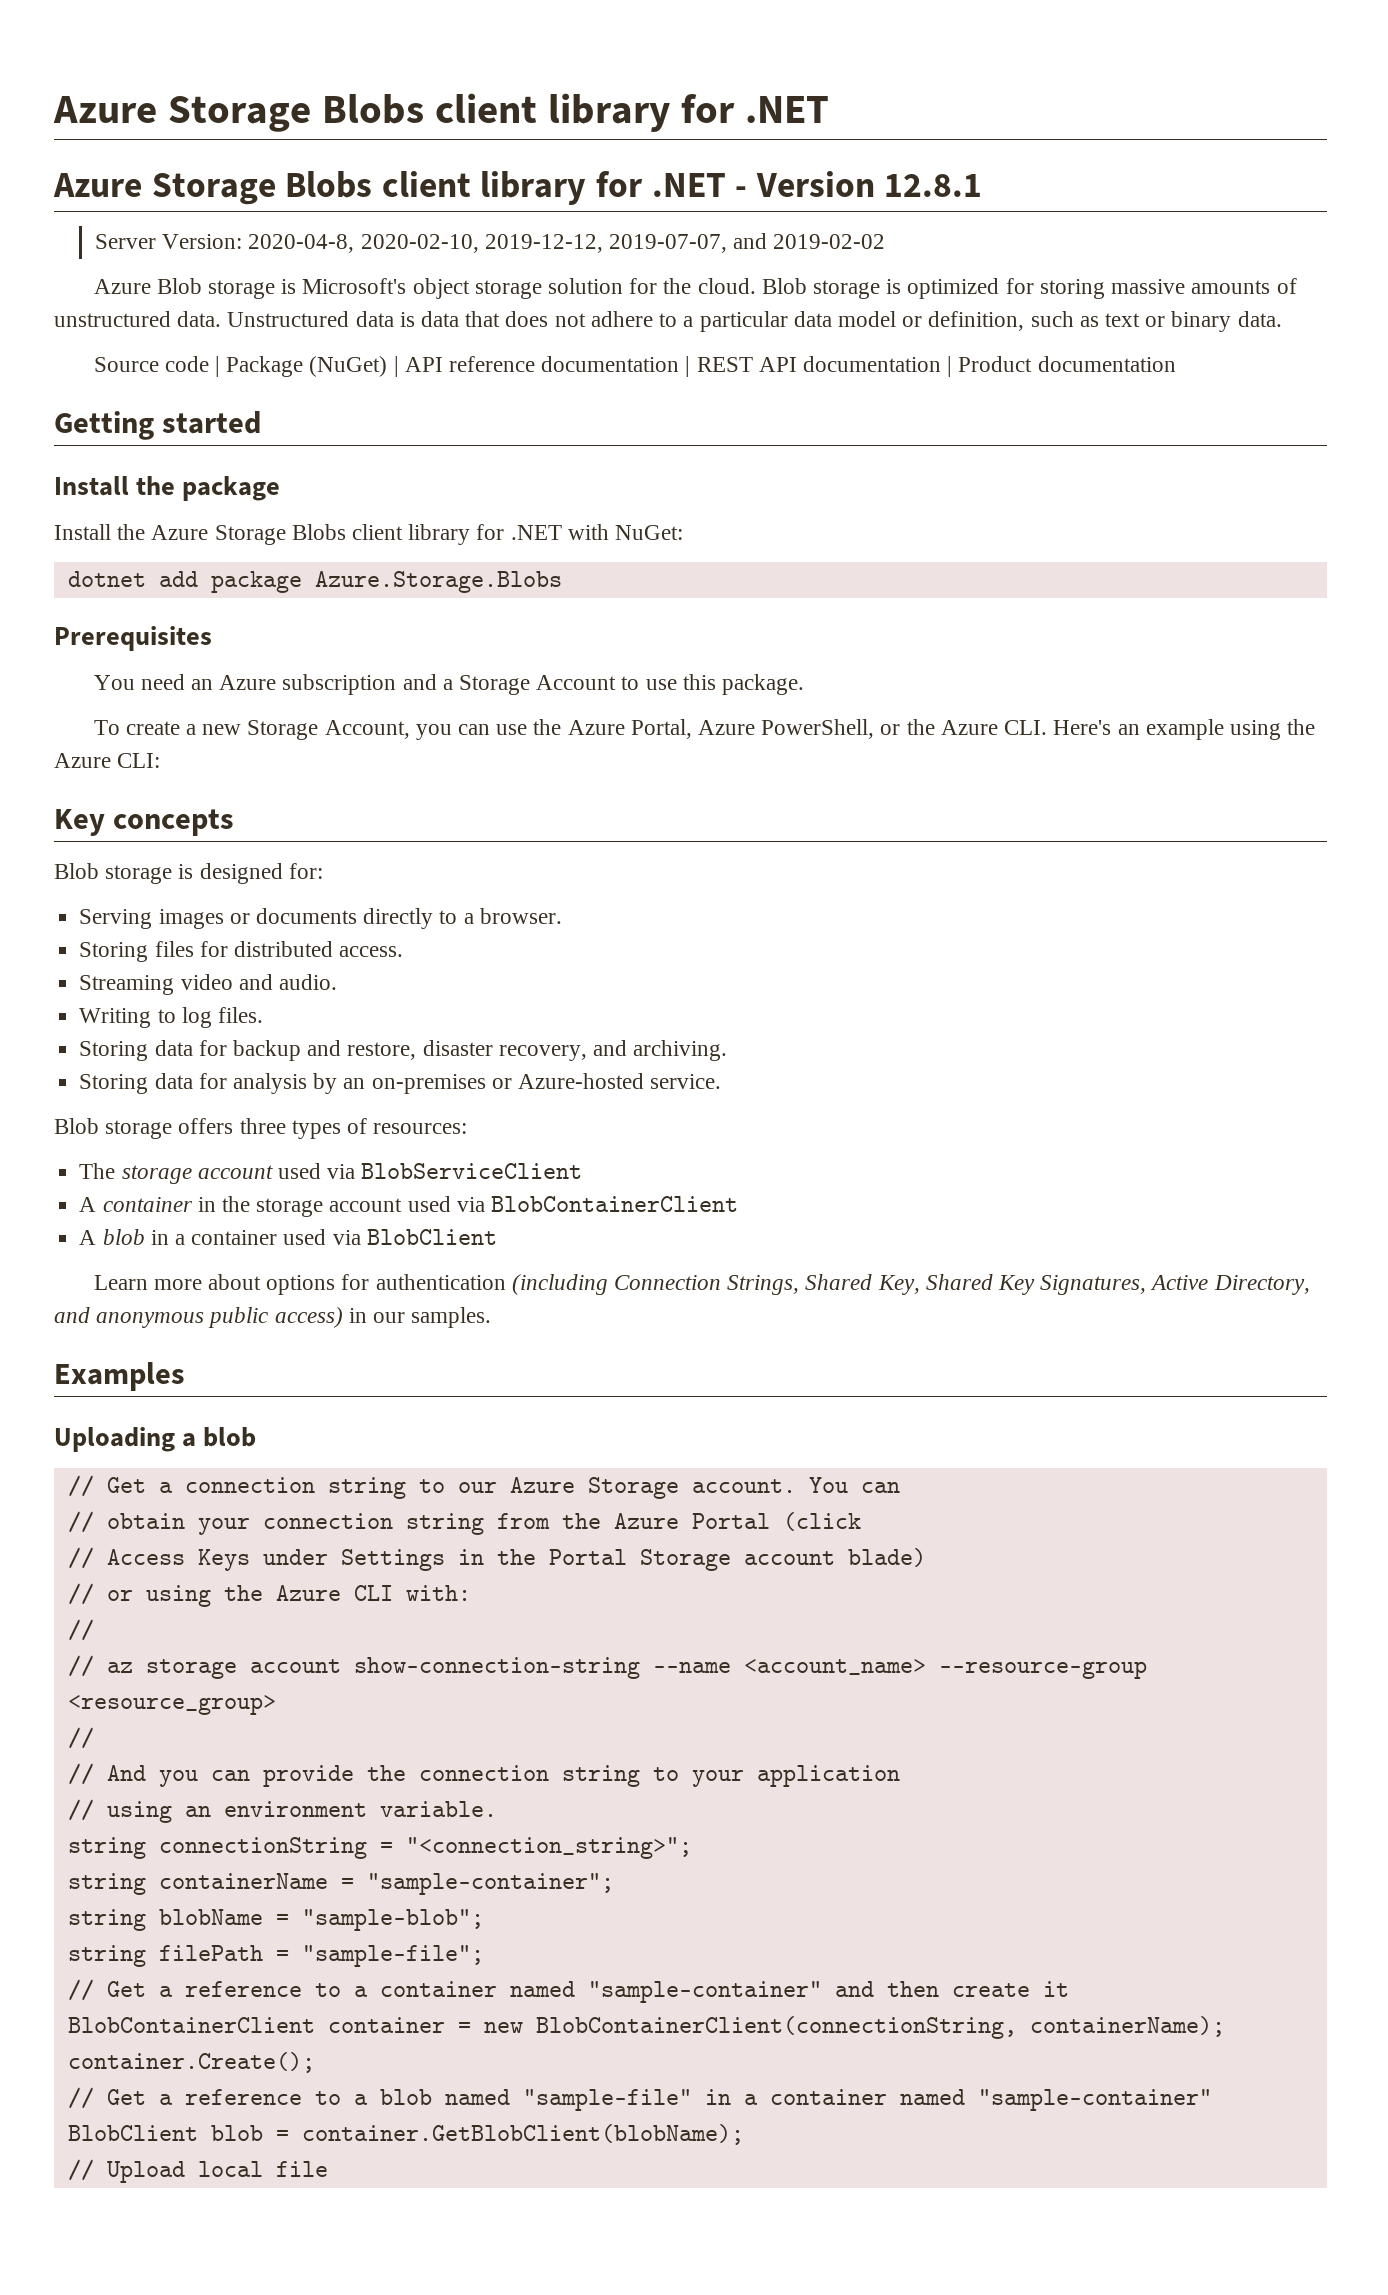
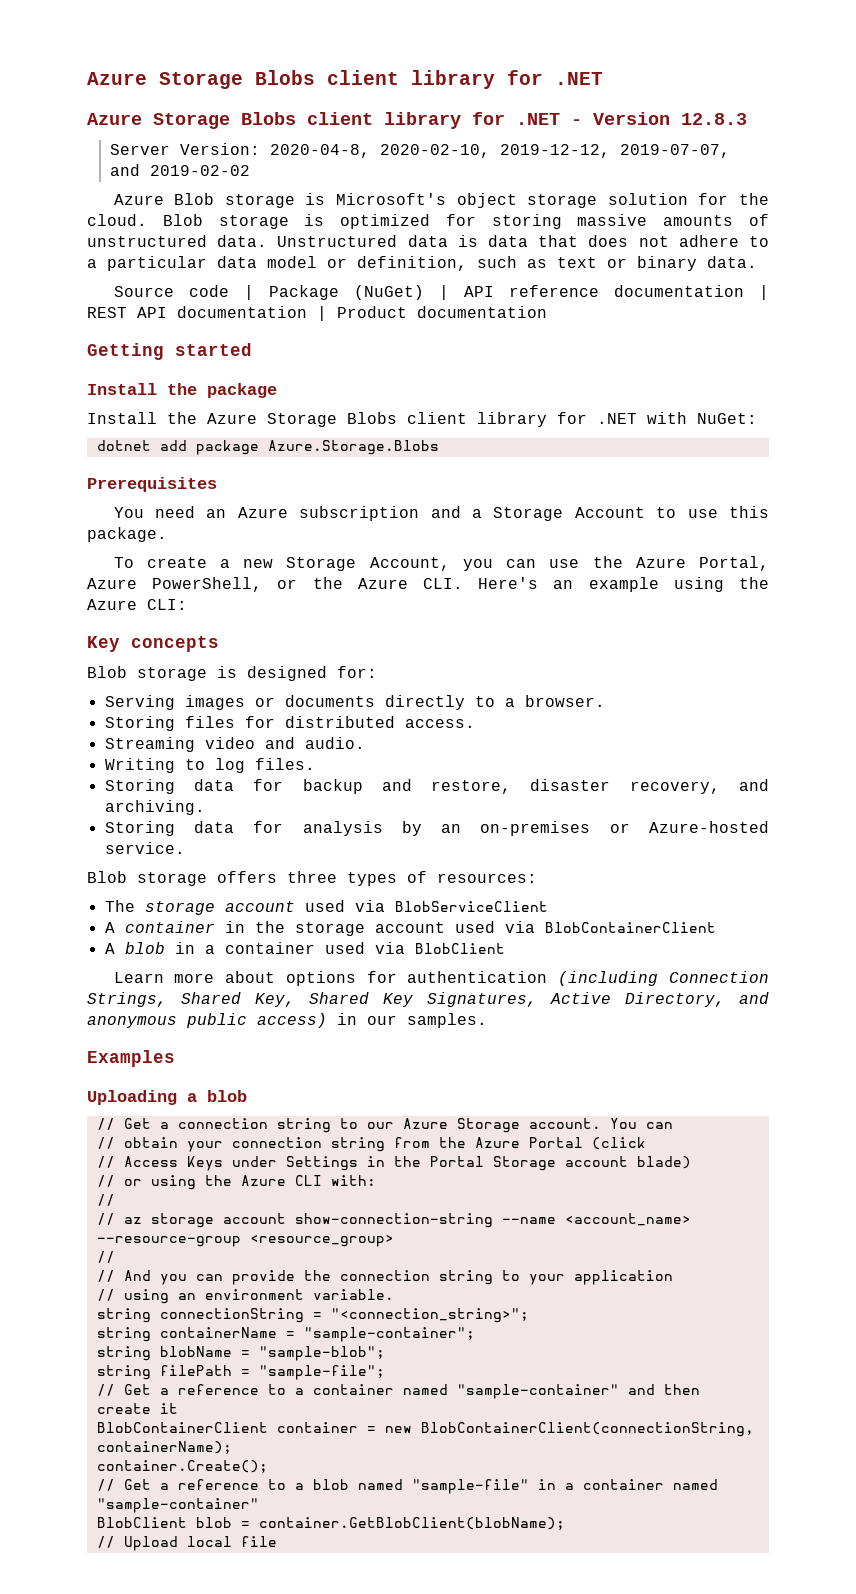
- Azure Storage Blobs client library for .NET - Version 12.8.1
+ Azure Storage Blobs client library for .NET - Version 12.8.3

